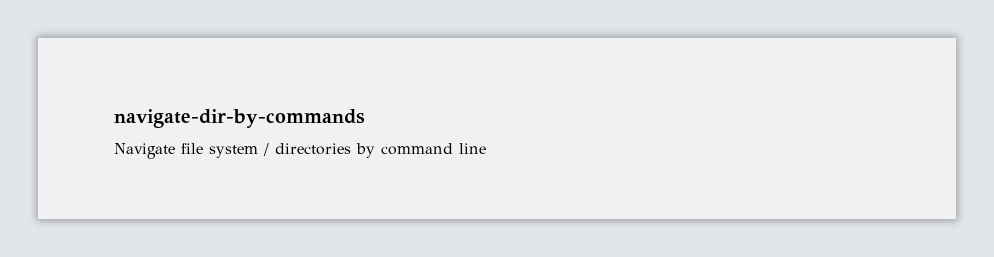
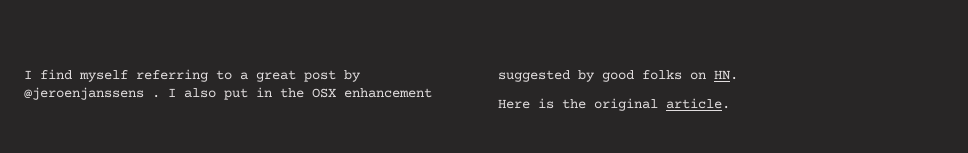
- navigate-dir-by-commands
- Navigate file system / directories by command line
+ I find myself referring to a great post by @jeroenjanssens . I also put in the OSX enhancement suggested by good folks on HN.
+ Here is the original article.

